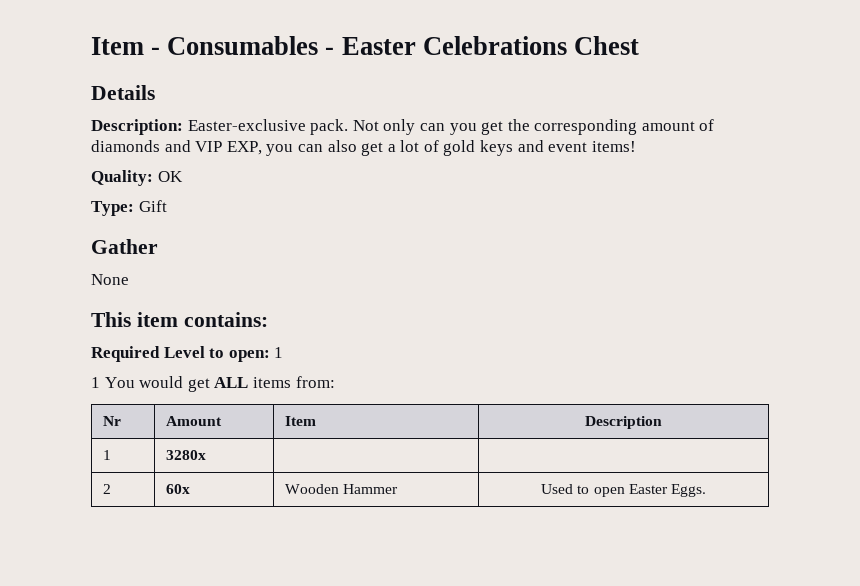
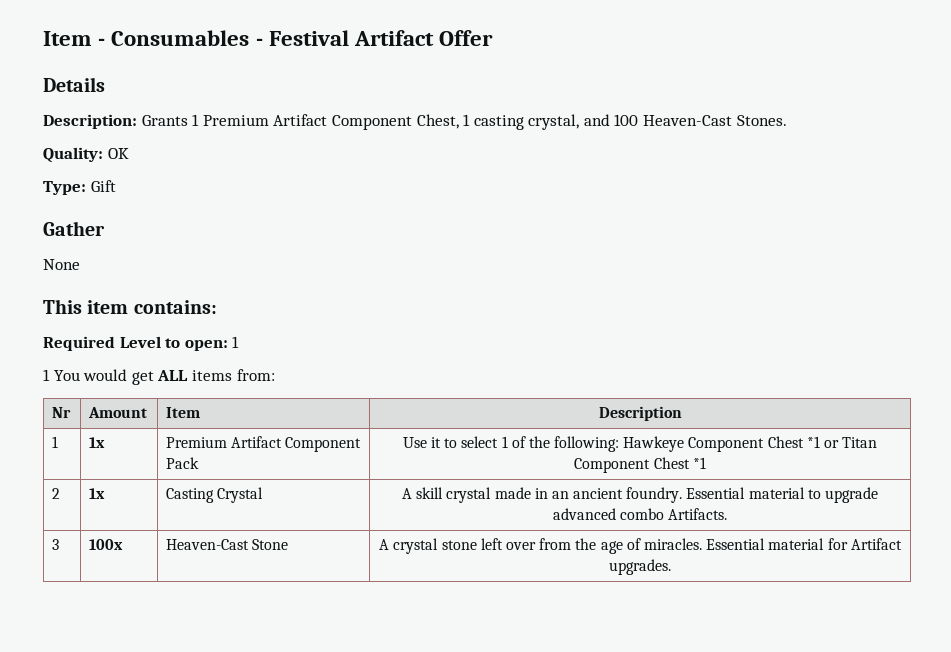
- Item - Consumables - Easter Celebrations Chest
+ Item - Consumables - Festival Artifact Offer
- Description: Easter-exclusive pack. Not only can you get the corresponding amount of diamonds and VIP EXP, you can also get a lot of gold keys and event items!
+ Description: Grants 1 Premium Artifact Component Chest, 1 casting crystal, and 100 Heaven-Cast Stones.
- 1 | 3280x | |
- 2 | 60x | Wooden Hammer | Used to open Easter Eggs.
+ 1 | 1x | Premium Artifact Component Pack | Use it to select 1 of the following: Hawkeye Component Chest *1 or Titan Component Chest *1
+ 2 | 1x | Casting Crystal | A skill crystal made in an ancient foundry. Essential material to upgrade advanced combo Artifacts.
+ 3 | 100x | Heaven-Cast Stone | A crystal stone left over from the age of miracles. Essential material for Artifact upgrades.

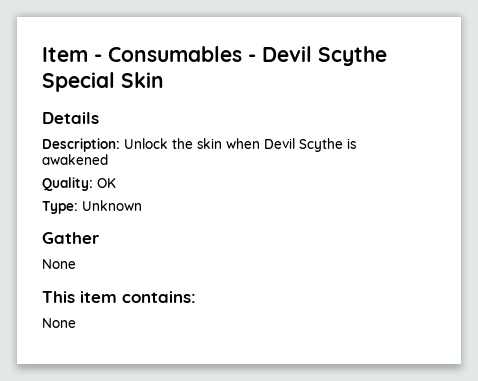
- Item - Consumables - Festival Artifact Offer
+ Item - Consumables - Devil Scythe Special Skin
  Details
- Description: Grants 1 Premium Artifact Component Chest, 1 casting crystal, and 100 Heaven-Cast Stones.
+ Description: Unlock the skin when Devil Scythe is awakened
- Type: Gift
+ Type: Unknown
  This item contains:
- Required Level to open: 1
- 1 You would get ALL items from:
- Nr | Amount | Item | Description
- 1 | 1x | Premium Artifact Component Pack | Use it to select 1 of the following: Hawkeye Component Chest *1 or Titan Component Chest *1
- 2 | 1x | Casting Crystal | A skill crystal made in an ancient foundry. Essential material to upgrade advanced combo Artifacts.
- 3 | 100x | Heaven-Cast Stone | A crystal stone left over from the age of miracles. Essential material for Artifact upgrades.
+ None

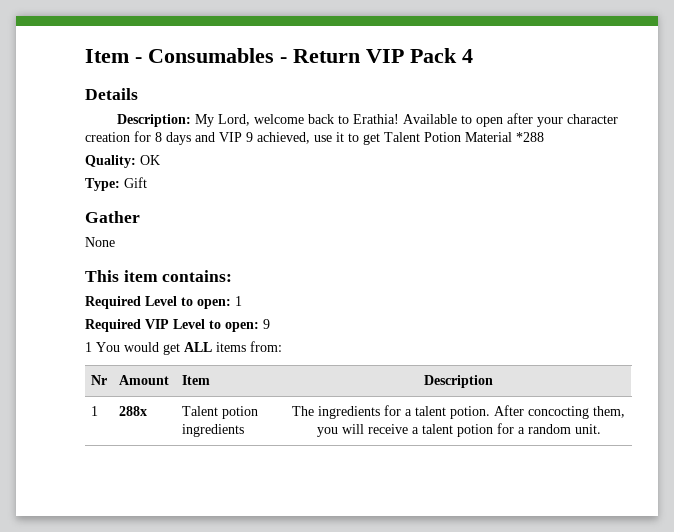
- Item - Consumables - Devil Scythe Special Skin
+ Item - Consumables - Return VIP Pack 4
  Details
- Description: Unlock the skin when Devil Scythe is awakened
+ Description: My Lord, welcome back to Erathia! Available to open after your character creation for 8 days and VIP 9 achieved, use it to get Talent Potion Material *288
- Type: Unknown
+ Type: Gift
  This item contains:
- None
+ Required Level to open: 1
+ Required VIP Level to open: 9
+ 1 You would get ALL items from:
+ Nr | Amount | Item | Description
+ 1 | 288x | Talent potion ingredients | The ingredients for a talent potion. After concocting them, you will receive a talent potion for a random unit.

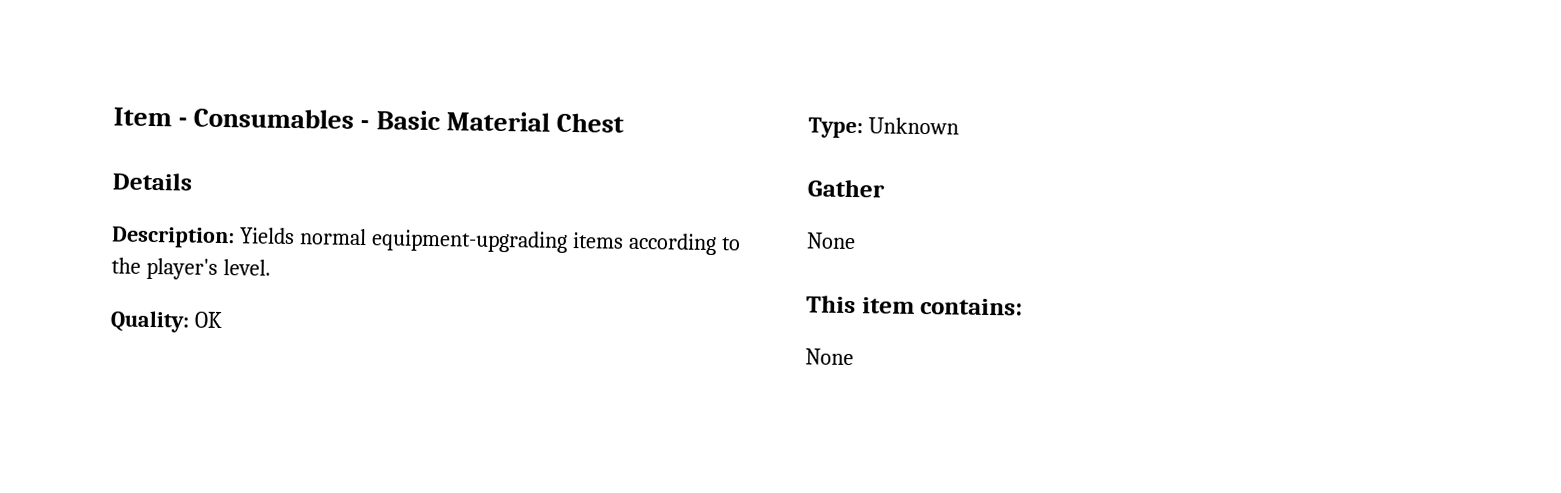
- Item - Consumables - Return VIP Pack 4
+ Item - Consumables - Basic Material Chest
  Details
- Description: My Lord, welcome back to Erathia! Available to open after your character creation for 8 days and VIP 9 achieved, use it to get Talent Potion Material *288
+ Description: Yields normal equipment-upgrading items according to the player's level.
- Type: Gift
+ Type: Unknown
  This item contains:
- Required Level to open: 1
- Required VIP Level to open: 9
- 1 You would get ALL items from:
- Nr | Amount | Item | Description
- 1 | 288x | Talent potion ingredients | The ingredients for a talent potion. After concocting them, you will receive a talent potion for a random unit.
+ None

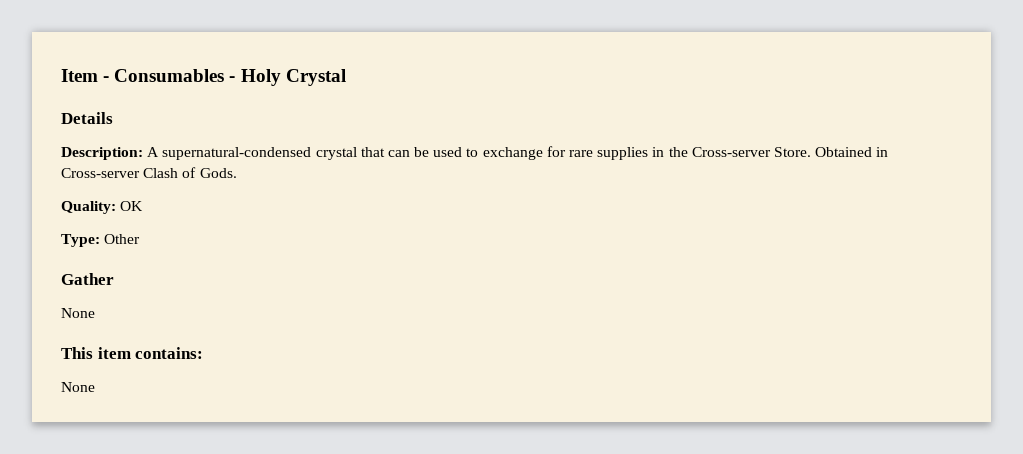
- Item - Consumables - Basic Material Chest
+ Item - Consumables - Holy Crystal
- Description: Yields normal equipment-upgrading items according to the player's level.
+ Description: A supernatural-condensed crystal that can be used to exchange for rare supplies in the Cross-server Store. Obtained in Cross-server Clash of Gods.
- Type: Unknown
+ Type: Other

